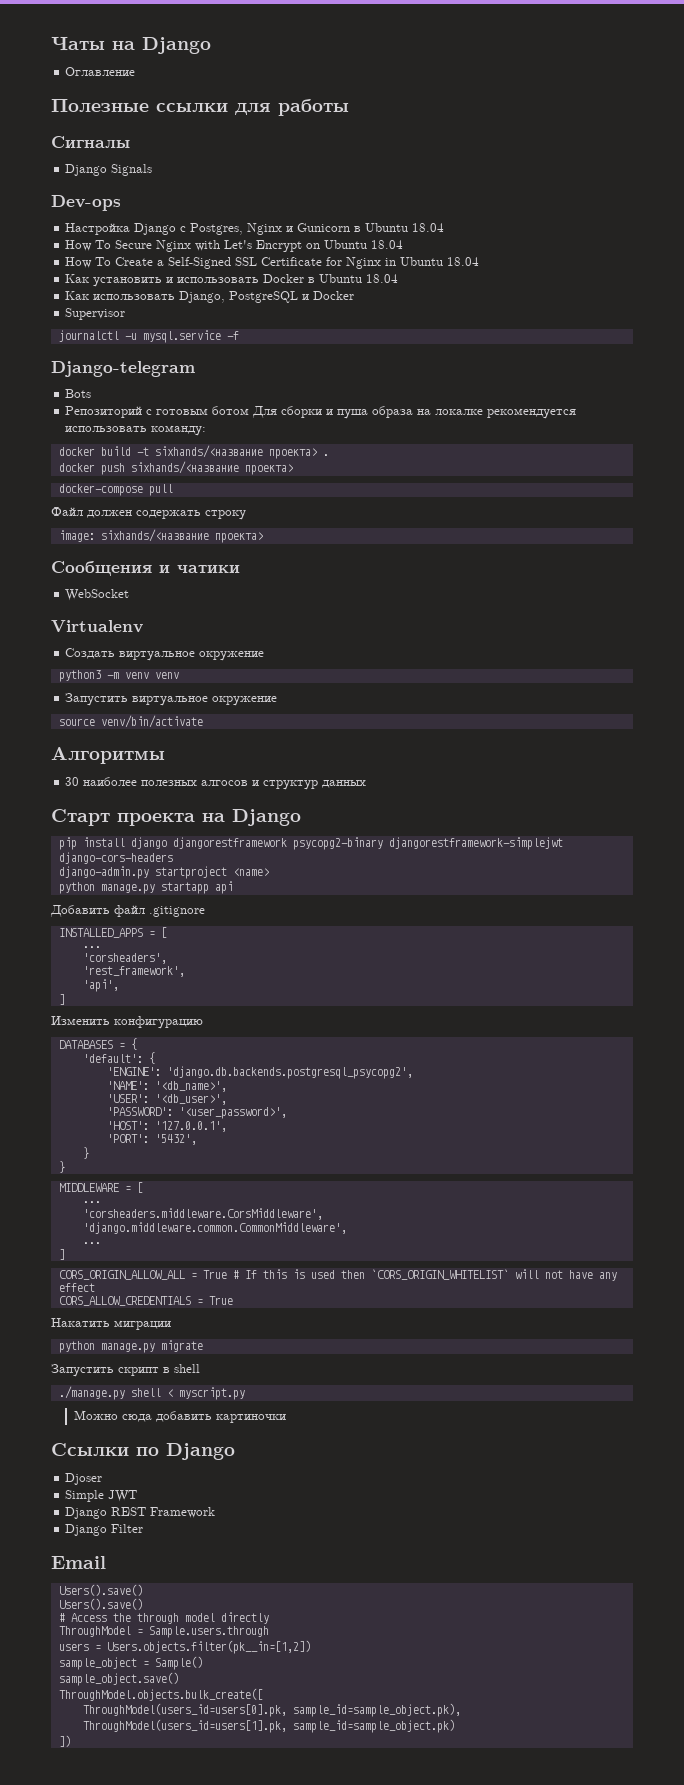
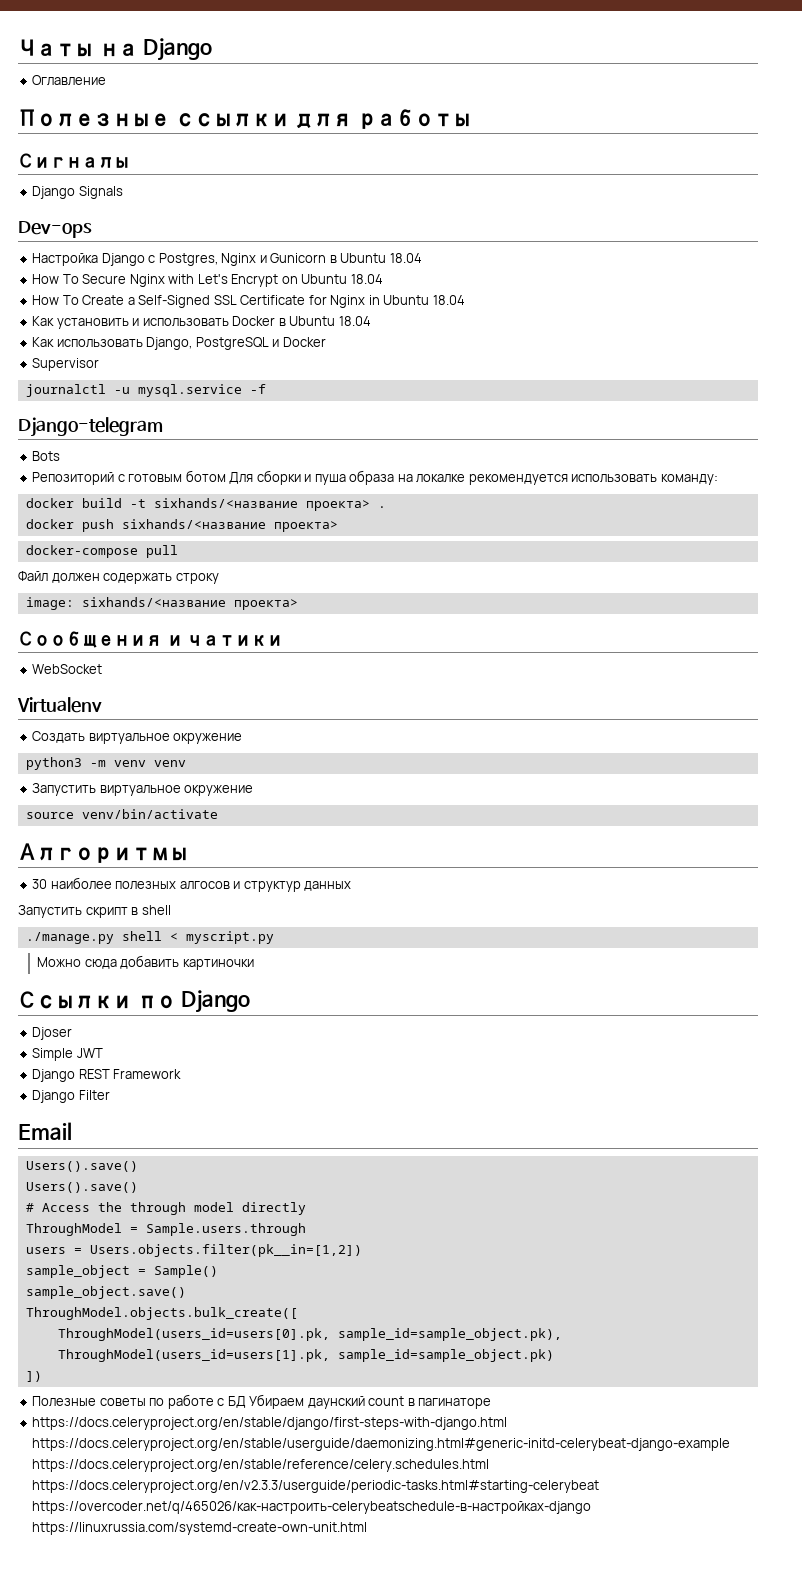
- Старт проекта на Django
- pip install django djangorestframework psycopg2-binary djangorestframework-simplejwt django-cors-headers
- django-admin.py startproject <name>
- python manage.py startapp api
- Добавить файл .gitignore
- INSTALLED_APPS = [
- ...
- 'corsheaders',
- 'rest_framework',
- 'api',
- ]
- Изменить конфигурацию
- DATABASES = {
- 'default': {
- 'ENGINE': 'django.db.backends.postgresql_psycopg2',
- 'NAME': '<db_name>',
- 'USER': '<db_user>',
- 'PASSWORD': '<user_password>',
- 'HOST': '127.0.0.1',
- 'PORT': '5432',
- }
- }
- MIDDLEWARE = [
- ...
- 'corsheaders.middleware.CorsMiddleware',
- 'django.middleware.common.CommonMiddleware',
- ...
- ]
- CORS_ORIGIN_ALLOW_ALL = True # If this is used then `CORS_ORIGIN_WHITELIST` will not have any effect
- CORS_ALLOW_CREDENTIALS = True
- Накатить миграции
- python manage.py migrate
+ Полезные советы по работе с БД Убираем даунский count в пагинаторе
+ https://docs.celeryproject.org/en/stable/django/first-steps-with-django.html https://docs.celeryproject.org/en/stable/userguide/daemonizing.html#generic-initd-celerybeat-django-example https://docs.celeryproject.org/en/stable/reference/celery.schedules.html https://docs.celeryproject.org/en/v2.3.3/userguide/periodic-tasks.html#starting-celerybeat https://overcoder.net/q/465026/как-настроить-celerybeatschedule-в-настройках-django https://linuxrussia.com/systemd-create-own-unit.html

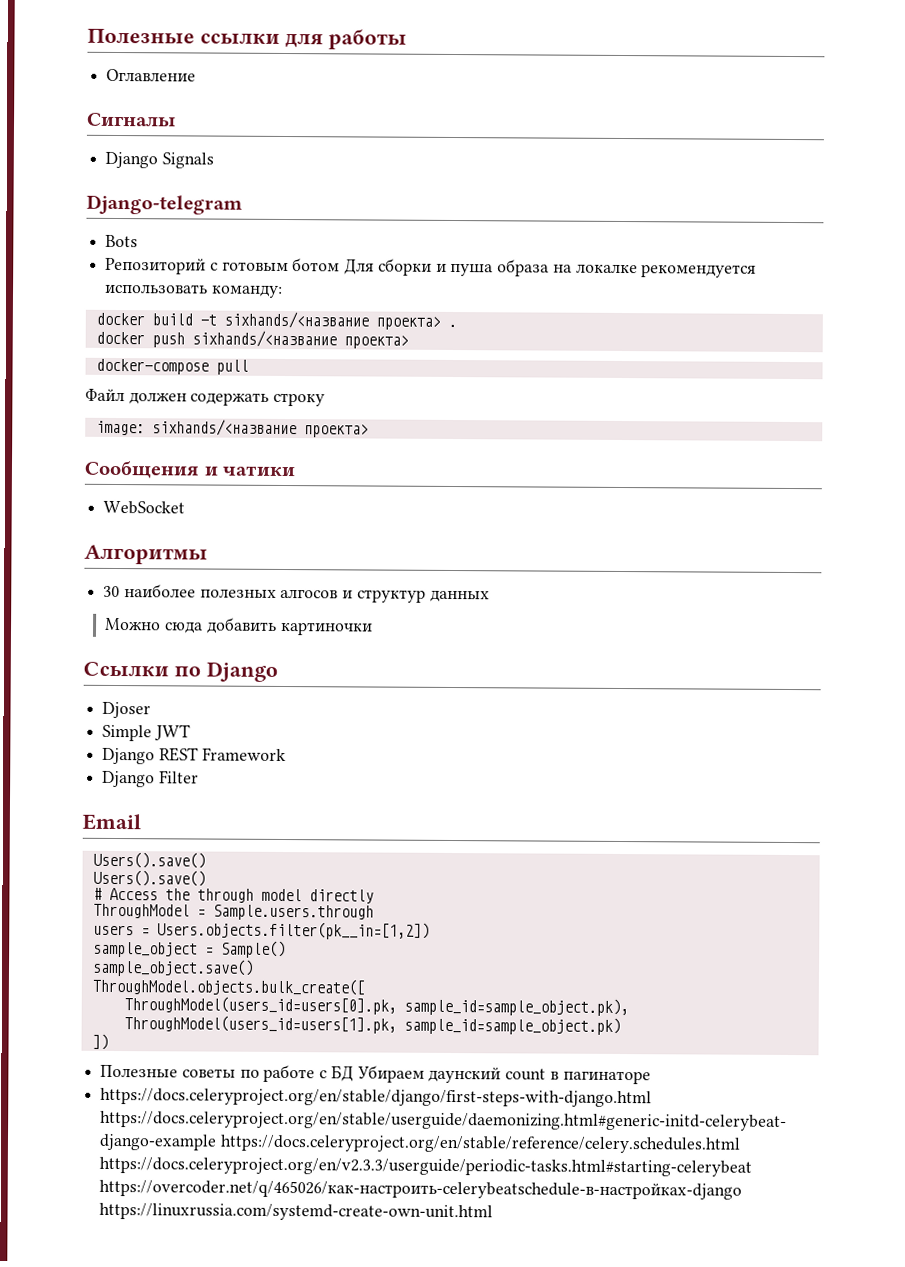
- Чаты на Django
- Оглавление
+ Оглавление
- Dev-ops
- Настройка Django с Postgres, Nginx и Gunicorn в Ubuntu 18.04
- How To Secure Nginx with Let's Encrypt on Ubuntu 18.04
- How To Create a Self-Signed SSL Certificate for Nginx in Ubuntu 18.04
- Как установить и использовать Docker в Ubuntu 18.04
- Как использовать Django, PostgreSQL и Docker
- Supervisor
- journalctl -u mysql.service -f
- Virtualenv
- Создать виртуальное окружение
- python3 -m venv venv
- Запустить виртуальное окружение
- source venv/bin/activate
- Запустить скрипт в shell
- ./manage.py shell < myscript.py

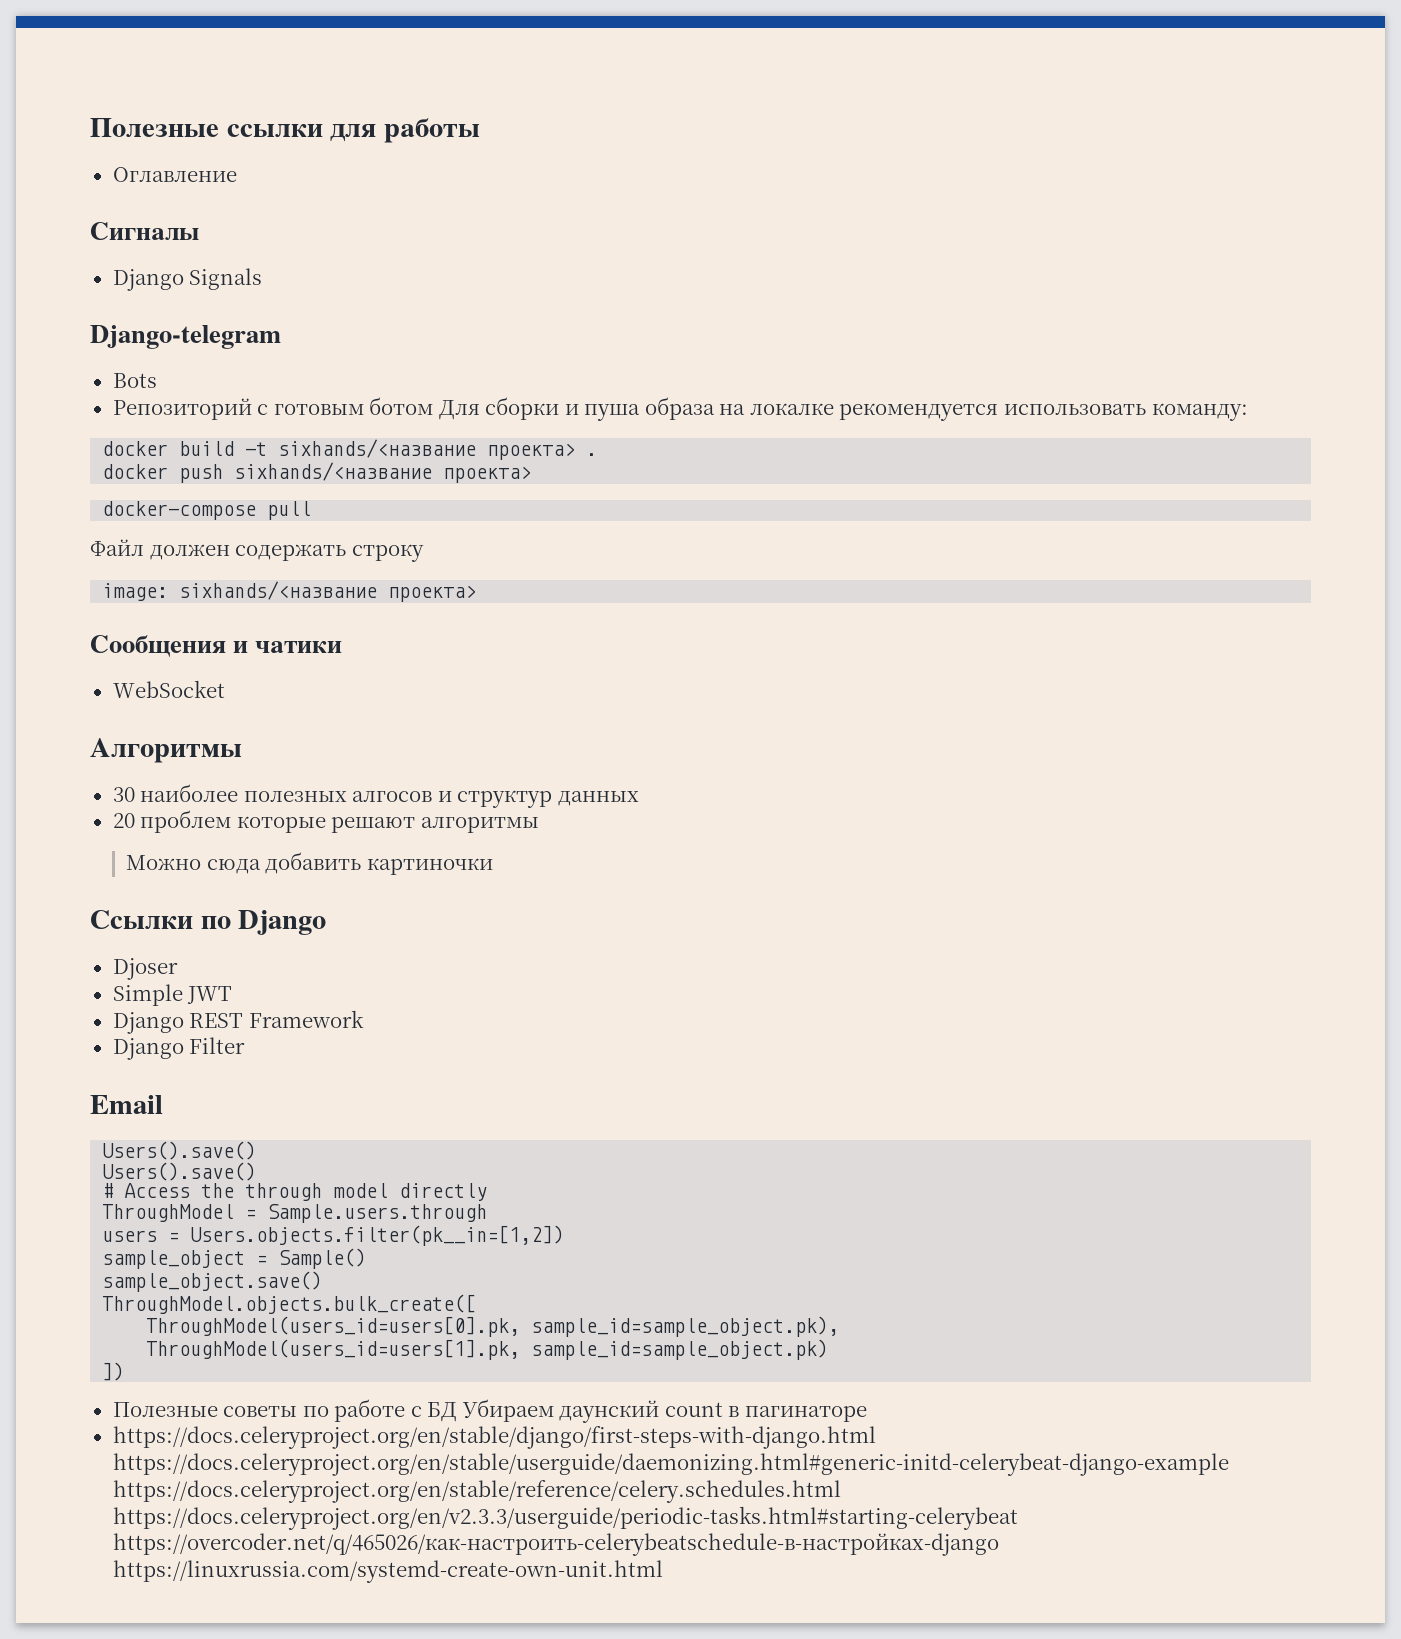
+ 20 проблем которые решают алгоритмы

